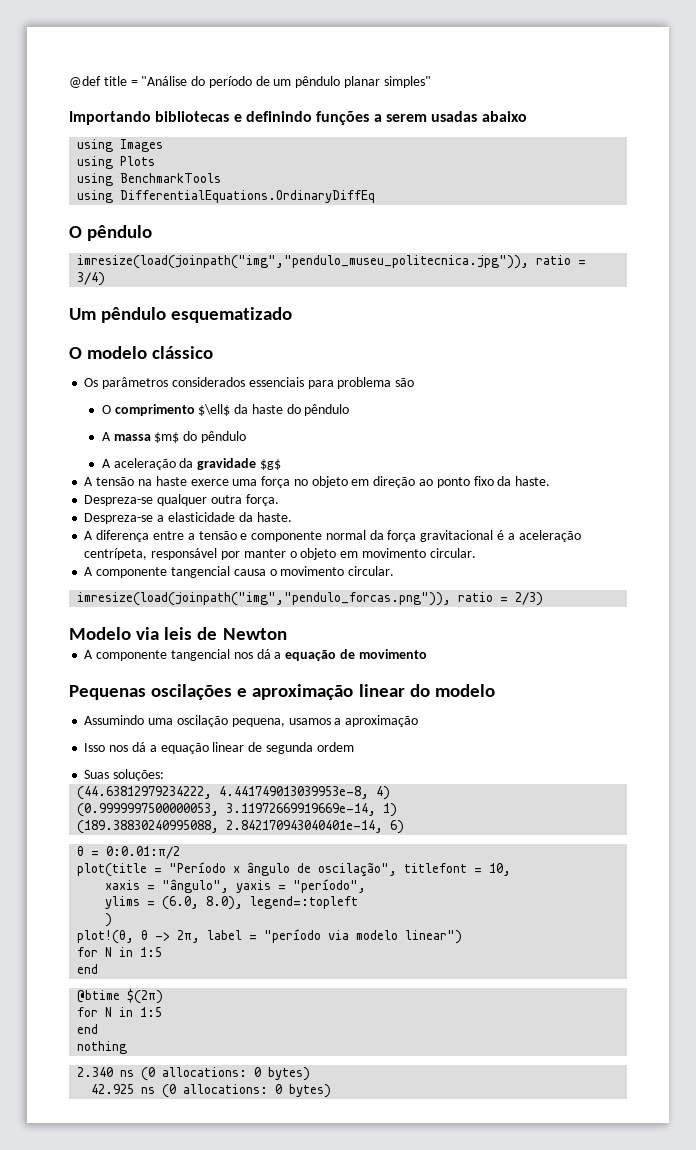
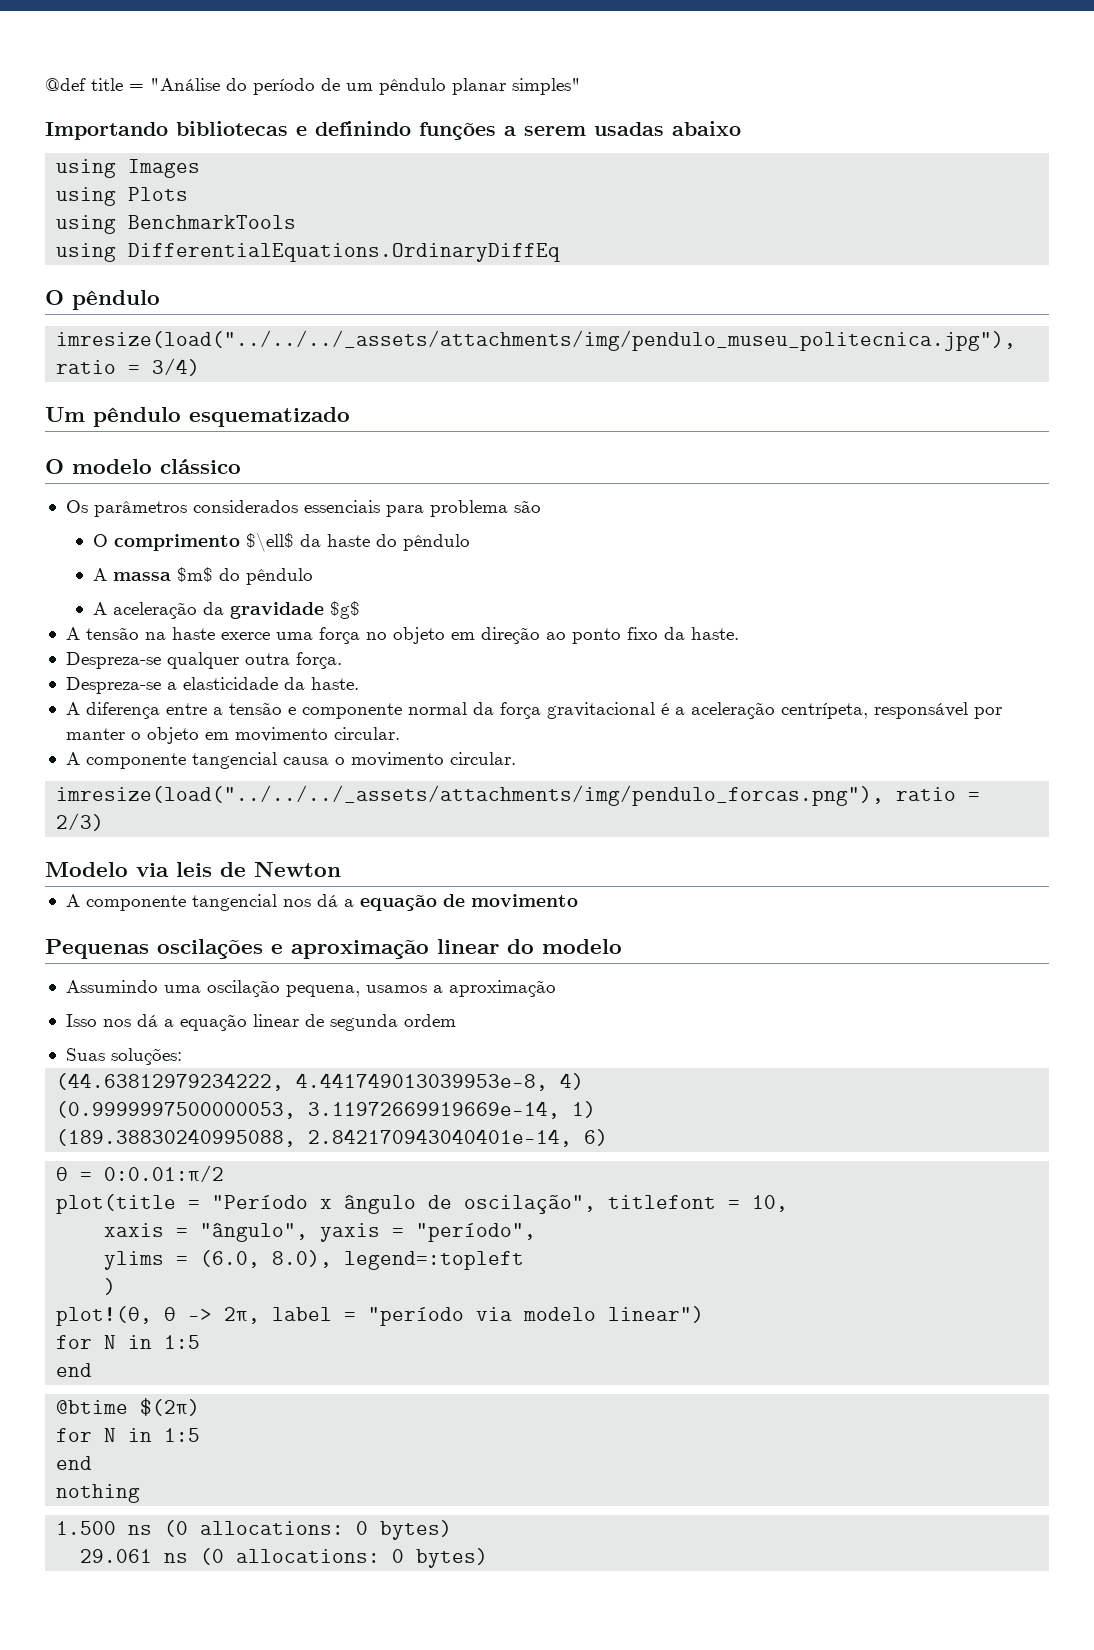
- imresize(load(joinpath("img","pendulo_museu_politecnica.jpg")), ratio = 3/4)
+ imresize(load("../../../_assets/attachments/img/pendulo_museu_politecnica.jpg"), ratio = 3/4)
- imresize(load(joinpath("img","pendulo_forcas.png")), ratio = 2/3)
+ imresize(load("../../../_assets/attachments/img/pendulo_forcas.png"), ratio = 2/3)
- 2.340 ns (0 allocations: 0 bytes)
+ 1.500 ns (0 allocations: 0 bytes)
- 42.925 ns (0 allocations: 0 bytes)
+ 29.061 ns (0 allocations: 0 bytes)

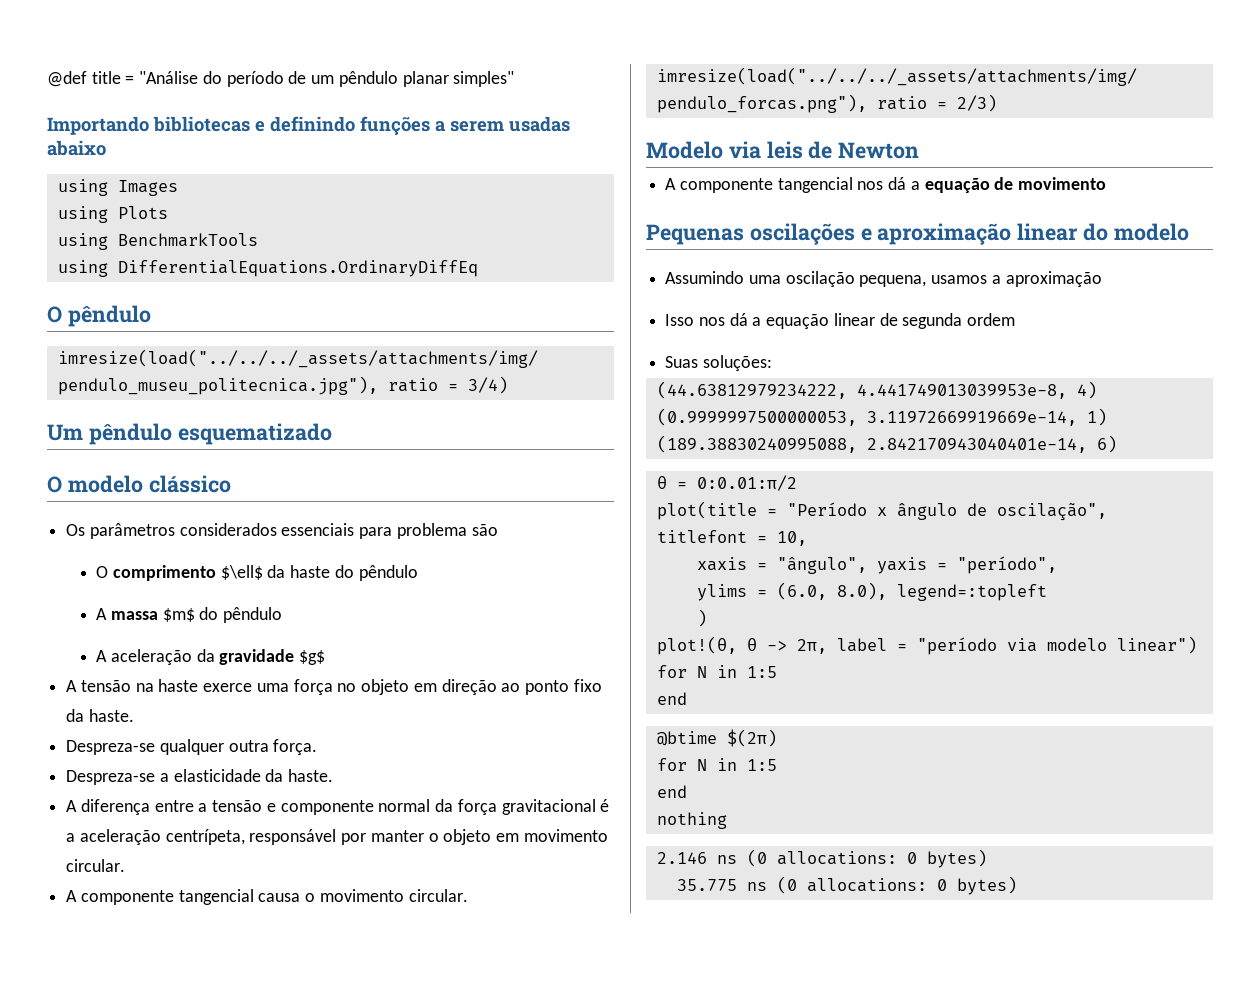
- 1.500 ns (0 allocations: 0 bytes)
+ 2.146 ns (0 allocations: 0 bytes)
- 29.061 ns (0 allocations: 0 bytes)
+ 35.775 ns (0 allocations: 0 bytes)

